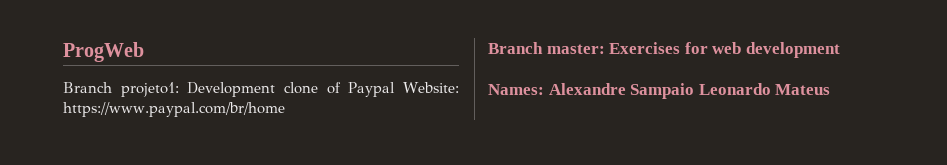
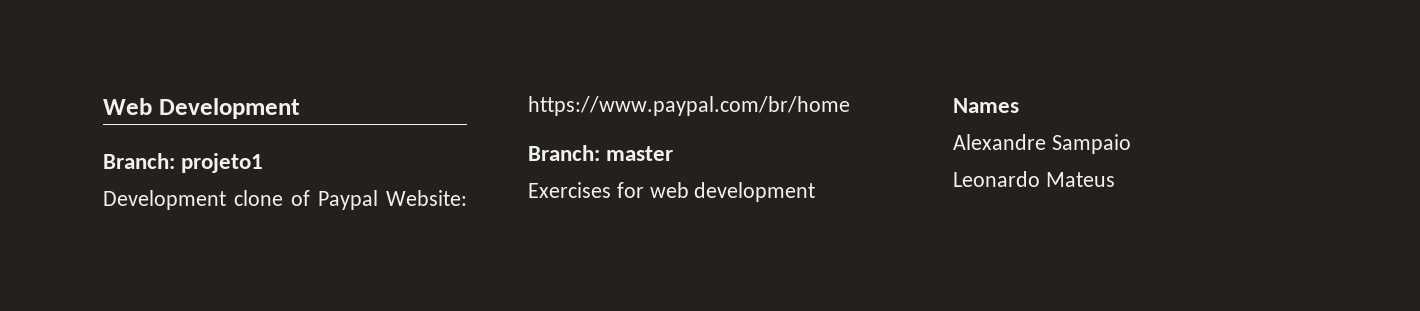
- ProgWeb
- Branch projeto1: Development clone of Paypal Website: https://www.paypal.com/br/home
+ Web Development
+ Branch: projeto1
+ Development clone of Paypal Website: https://www.paypal.com/br/home
- Branch master: Exercises for web development
+ Branch: master
+ Exercises for web development
- Names: Alexandre Sampaio Leonardo Mateus
+ Names
+ Alexandre Sampaio
+ Leonardo Mateus

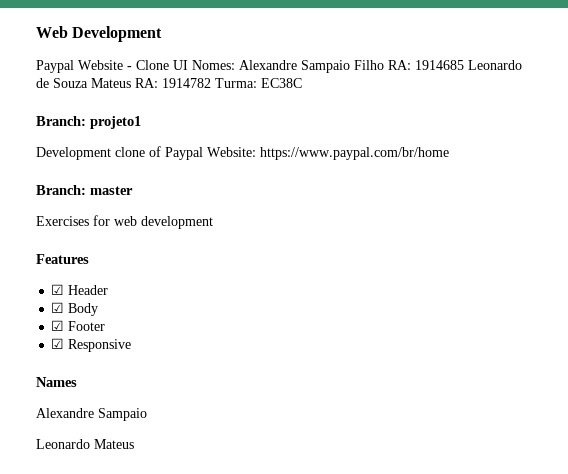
+ Paypal Website - Clone UI Nomes: Alexandre Sampaio Filho RA: 1914685 Leonardo de Souza Mateus RA: 1914782 Turma: EC38C
+ Features
+ ☑ Header
+ ☑ Body
+ ☑ Footer
+ ☑ Responsive

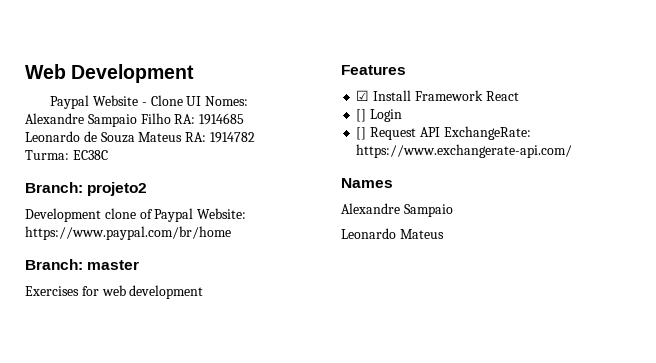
- Branch: projeto1
+ Branch: projeto2
- ☑ Header
- ☑ Body
- ☑ Footer
- ☑ Responsive
+ ☑ Install Framework React
+ [] Login
+ [] Request API ExchangeRate: https://www.exchangerate-api.com/

